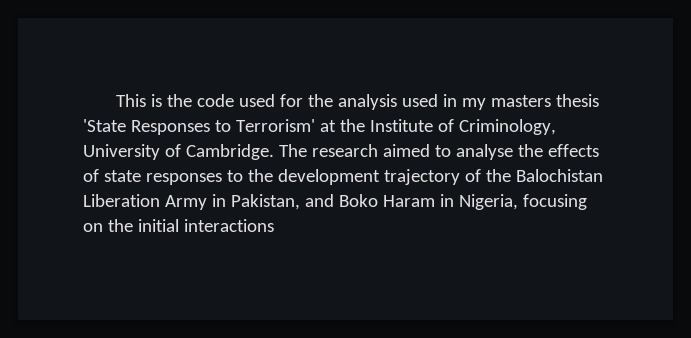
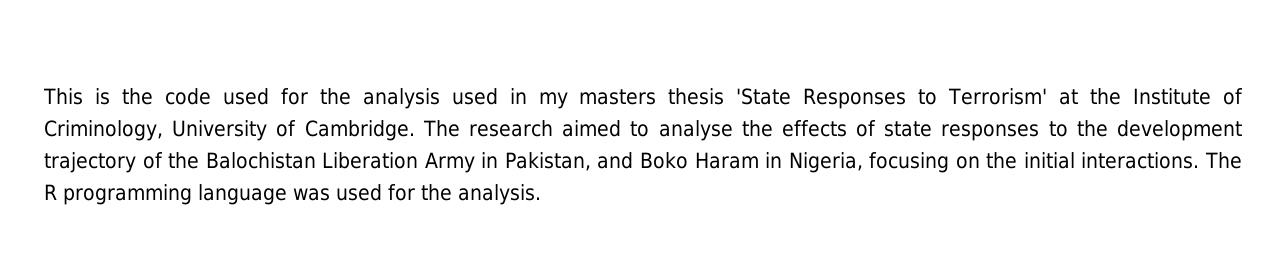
- The research aimed to analyse the effects of state responses to the development trajectory of the Balochistan Liberation Army in Pakistan, and Boko Haram in Nigeria, focusing on the initial interactions
+ The research aimed to analyse the effects of state responses to the development trajectory of the Balochistan Liberation Army in Pakistan, and Boko Haram in Nigeria, focusing on the initial interactions. The R programming language was used for the analysis.

